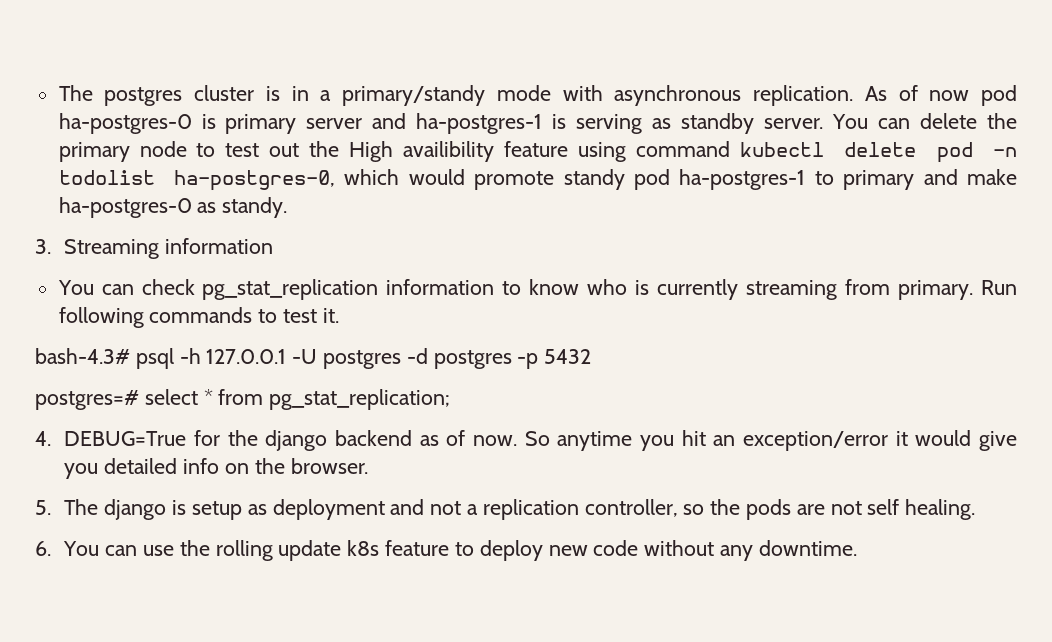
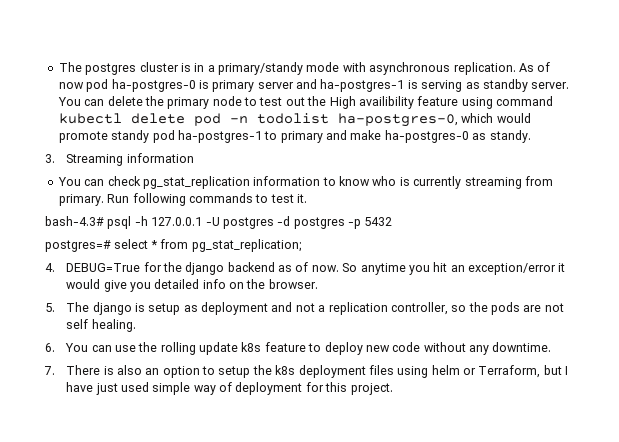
+ 7. There is also an option to setup the k8s deployment files using helm or Terraform, but I have just used simple way of deployment for this project.

